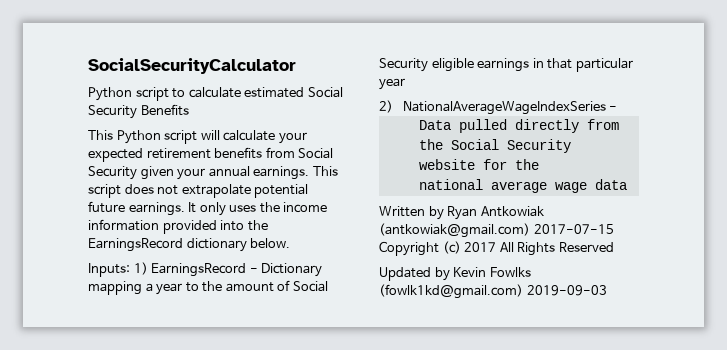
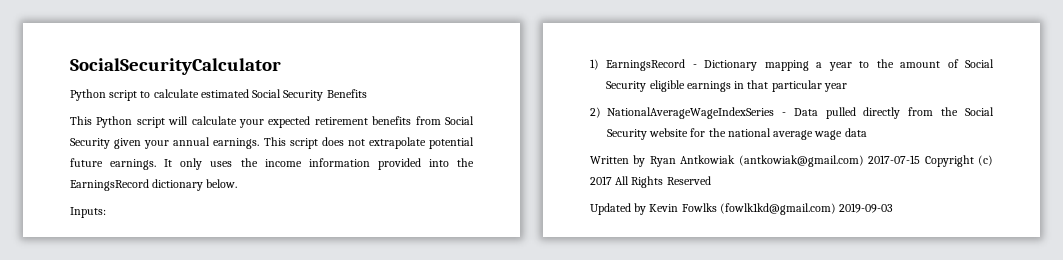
- Inputs: 1) EarningsRecord - Dictionary mapping a year to the amount of Social Security eligible earnings in that particular year
+ Inputs:
+ 1) EarningsRecord - Dictionary mapping a year to the amount of Social Security eligible earnings in that particular year
- 2) NationalAverageWageIndexSeries -
- Data pulled directly from the Social Security website for the
- national average wage data
+ 2) NationalAverageWageIndexSeries - Data pulled directly from the Social Security website for the national average wage data

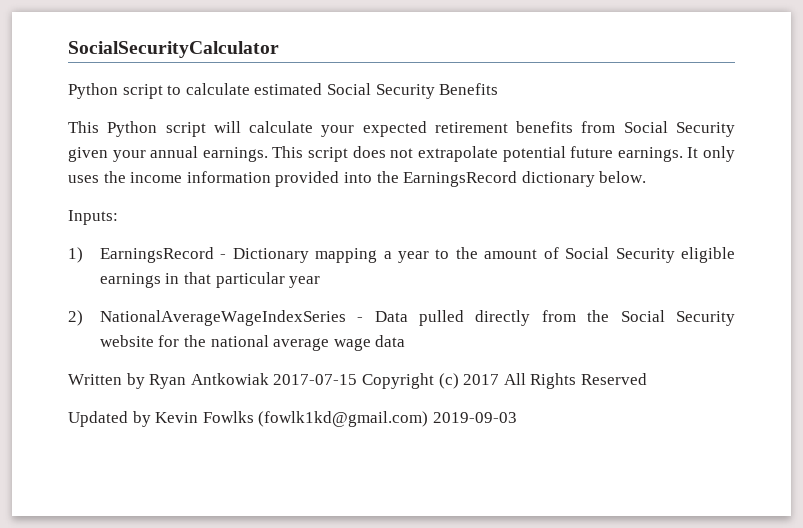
- Written by Ryan Antkowiak (antkowiak@gmail.com) 2017-07-15 Copyright (c) 2017 All Rights Reserved
+ Written by Ryan Antkowiak 2017-07-15 Copyright (c) 2017 All Rights Reserved

